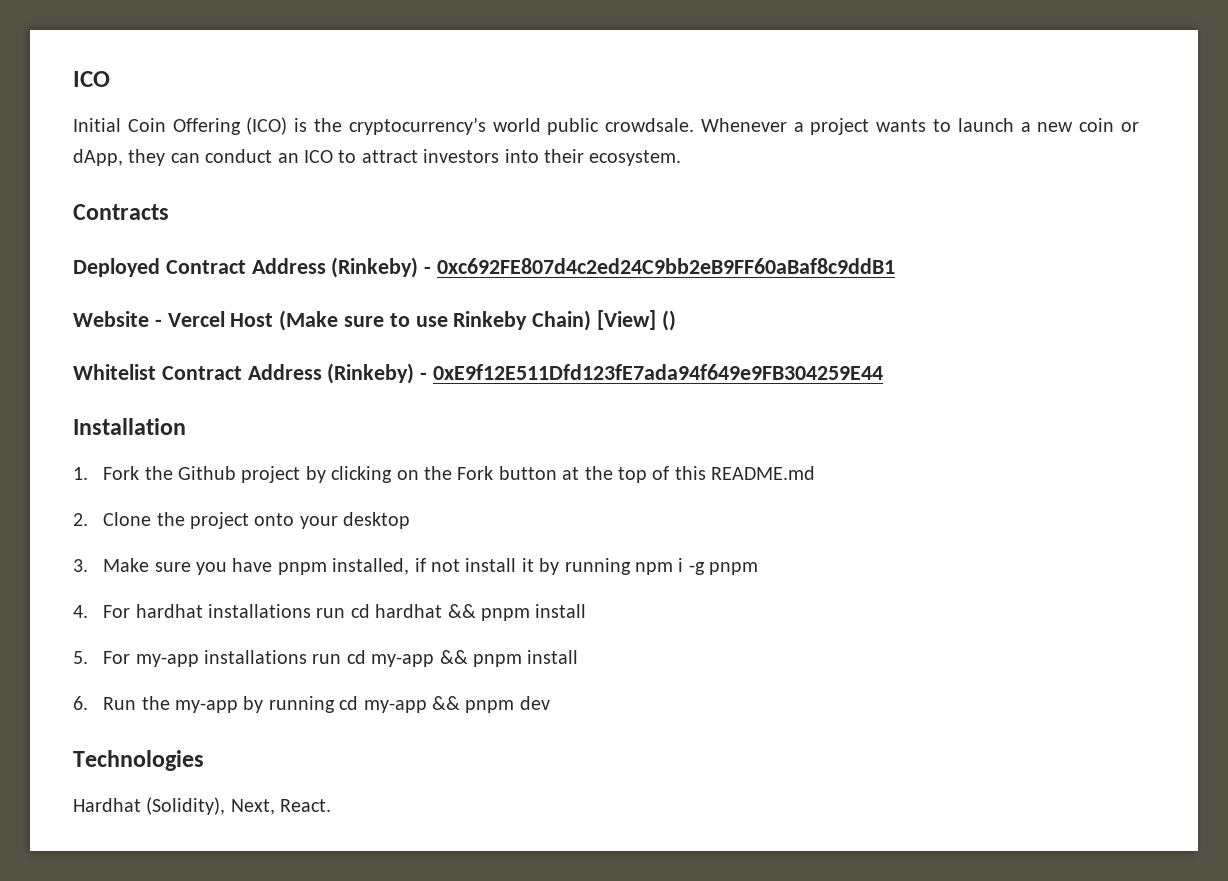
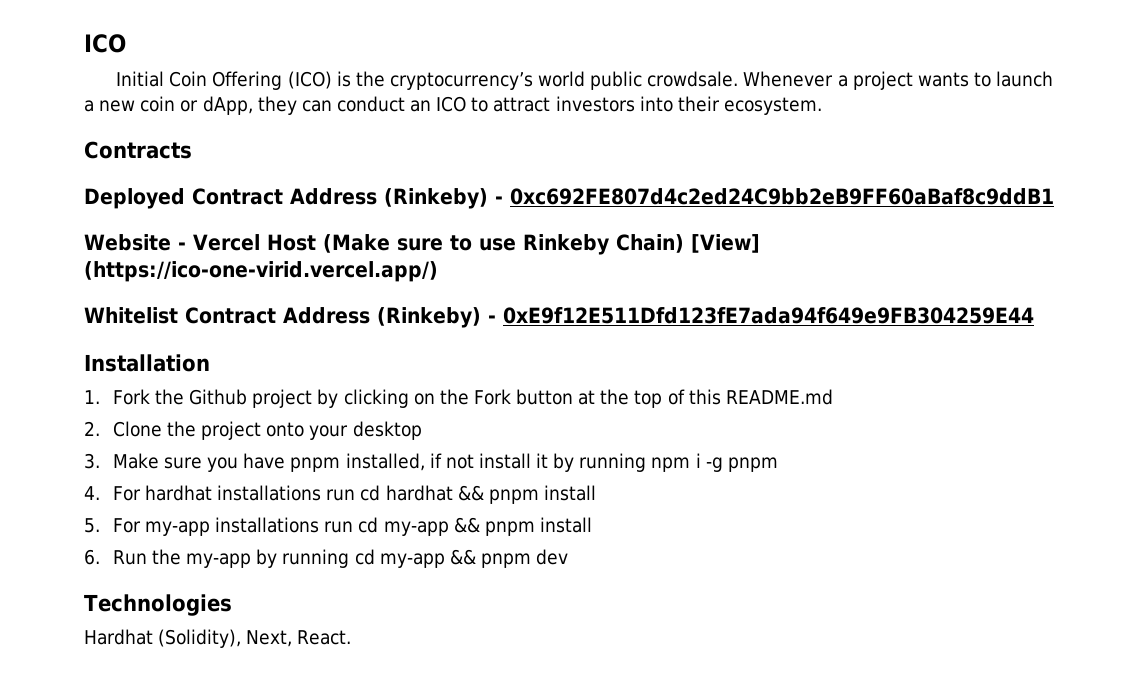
- Website - Vercel Host (Make sure to use Rinkeby Chain) [View] ()
+ Website - Vercel Host (Make sure to use Rinkeby Chain) [View] (https://ico-one-virid.vercel.app/)

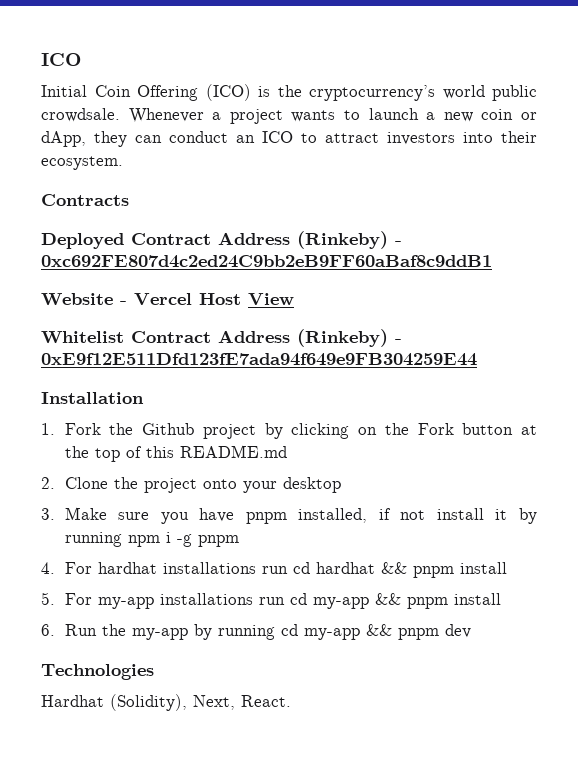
- Website - Vercel Host (Make sure to use Rinkeby Chain) [View] (https://ico-one-virid.vercel.app/)
+ Website - Vercel Host View

